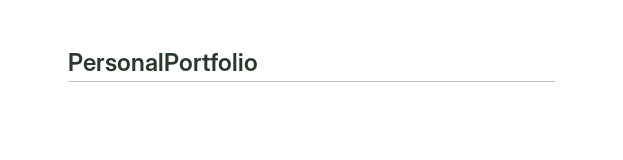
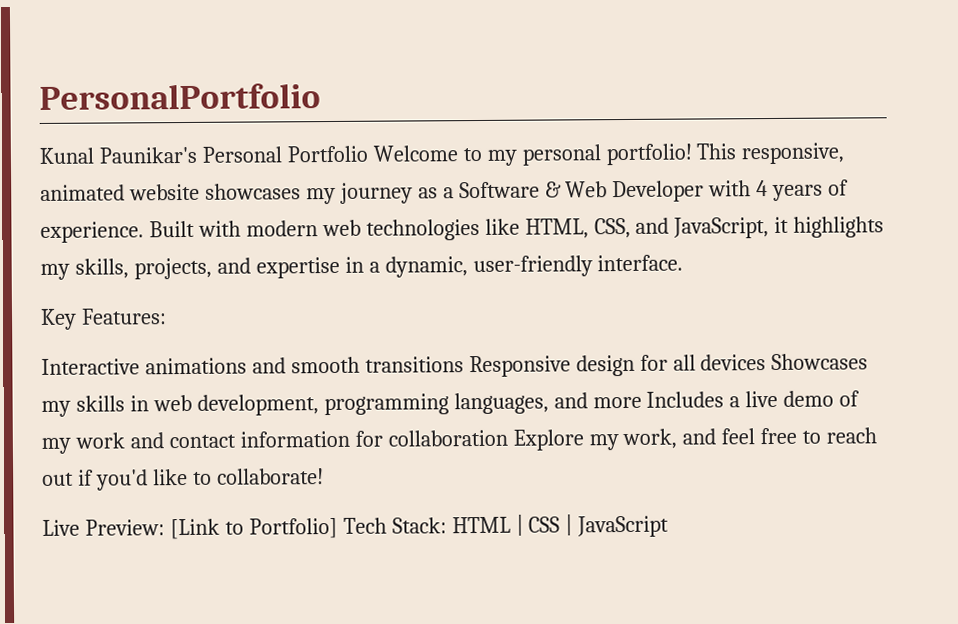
+ Kunal Paunikar's Personal Portfolio Welcome to my personal portfolio! This responsive, animated website showcases my journey as a Software & Web Developer with 4 years of experience. Built with modern web technologies like HTML, CSS, and JavaScript, it highlights my skills, projects, and expertise in a dynamic, user-friendly interface.
+ Key Features:
+ Interactive animations and smooth transitions Responsive design for all devices Showcases my skills in web development, programming languages, and more Includes a live demo of my work and contact information for collaboration Explore my work, and feel free to reach out if you'd like to collaborate!
+ Live Preview: [Link to Portfolio] Tech Stack: HTML | CSS | JavaScript

